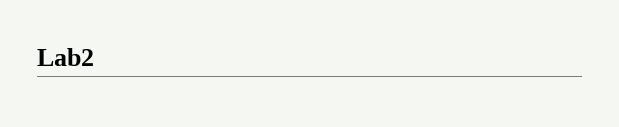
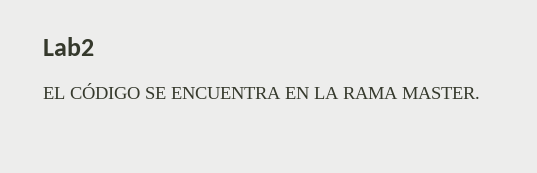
+ EL CÓDIGO SE ENCUENTRA EN LA RAMA MASTER.

